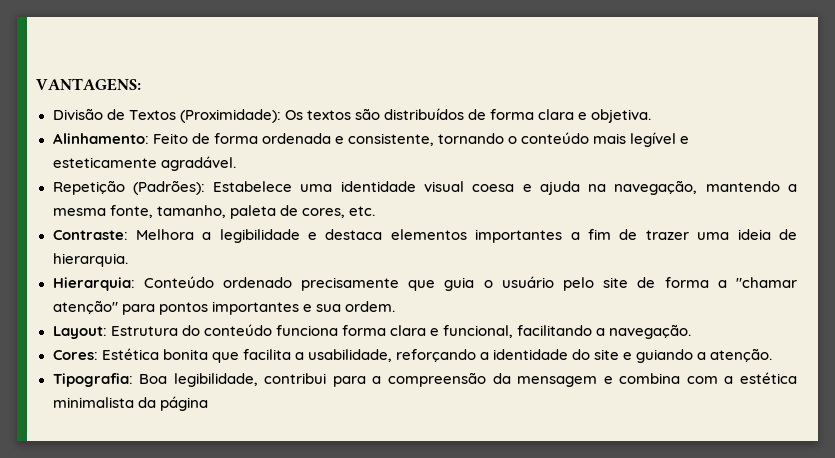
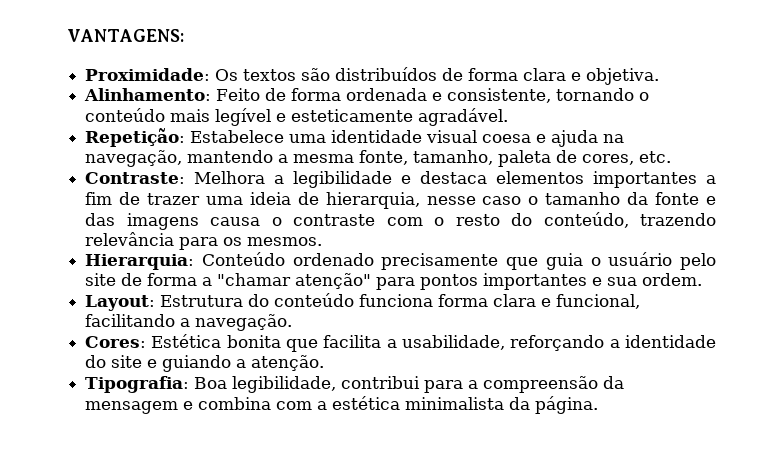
- Divisão de Textos (Proximidade): Os textos são distribuídos de forma clara e objetiva.
+ Proximidade: Os textos são distribuídos de forma clara e objetiva.
- Repetição (Padrões): Estabelece uma identidade visual coesa e ajuda na navegação, mantendo a mesma fonte, tamanho, paleta de cores, etc.
+ Repetição: Estabelece uma identidade visual coesa e ajuda na navegação, mantendo a mesma fonte, tamanho, paleta de cores, etc.
- Contraste: Melhora a legibilidade e destaca elementos importantes a fim de trazer uma ideia de hierarquia.
+ Contraste: Melhora a legibilidade e destaca elementos importantes a fim de trazer uma ideia de hierarquia, nesse caso o tamanho da fonte e das imagens causa o contraste com o resto do conteúdo, trazendo relevância para os mesmos.
- Tipografia: Boa legibilidade, contribui para a compreensão da mensagem e combina com a estética minimalista da página
+ Tipografia: Boa legibilidade, contribui para a compreensão da mensagem e combina com a estética minimalista da página.

